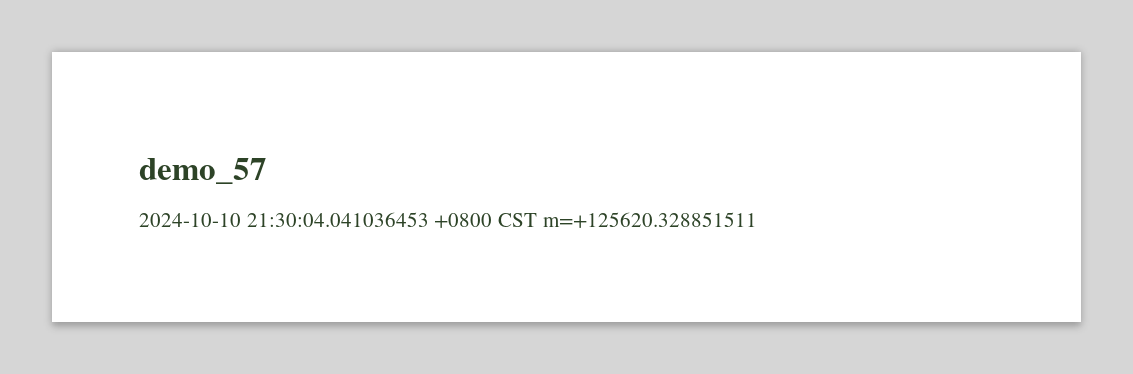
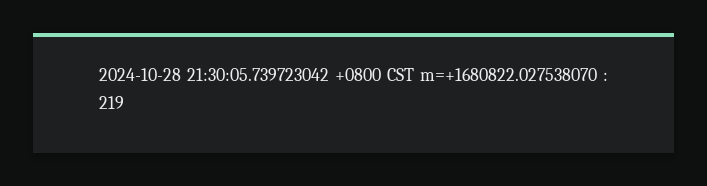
- demo_57
- 2024-10-10 21:30:04.041036453 +0800 CST m=+125620.328851511
+ 2024-10-28 21:30:05.739723042 +0800 CST m=+1680822.027538070 : 219

